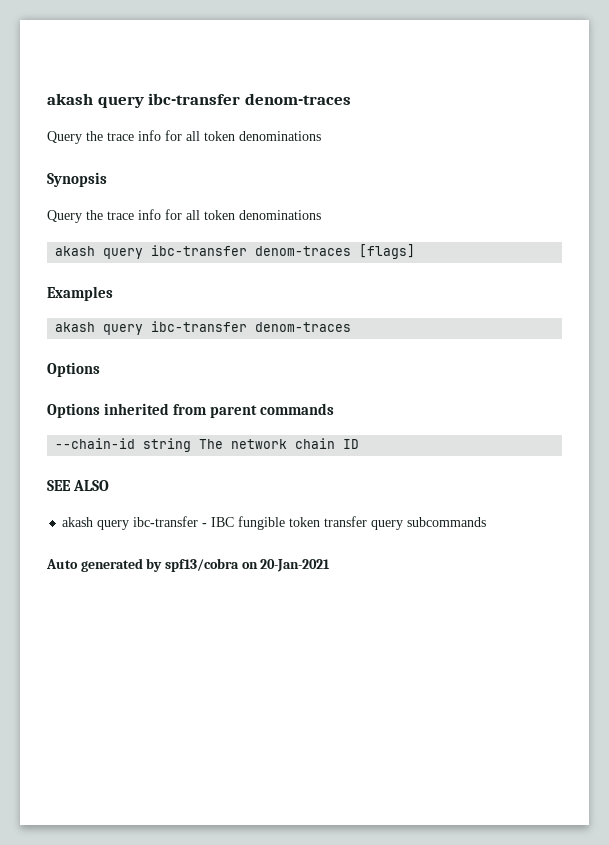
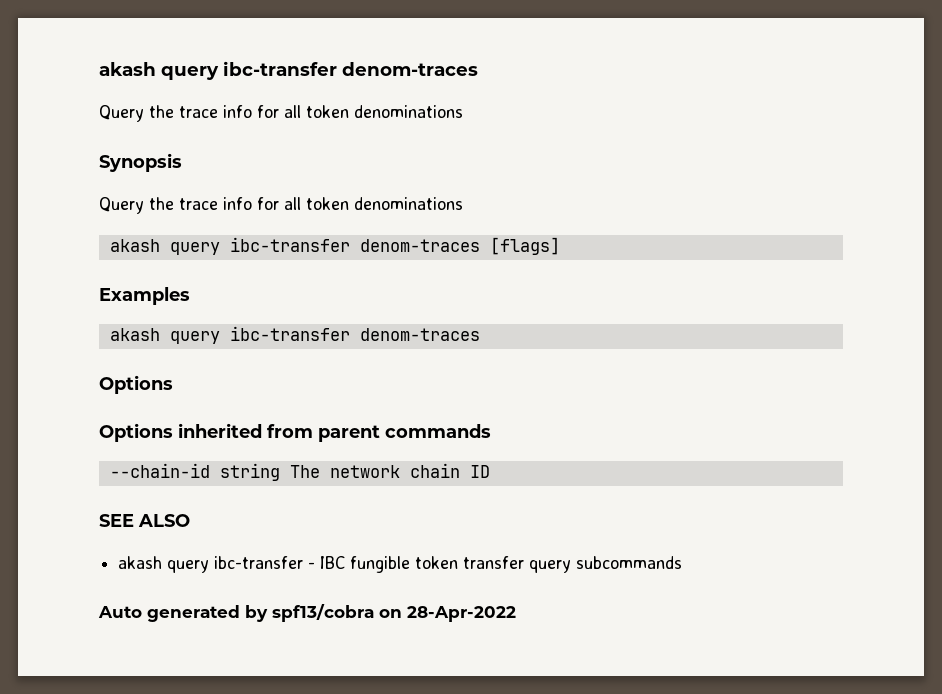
- Auto generated by spf13/cobra on 20-Jan-2021
+ Auto generated by spf13/cobra on 28-Apr-2022

